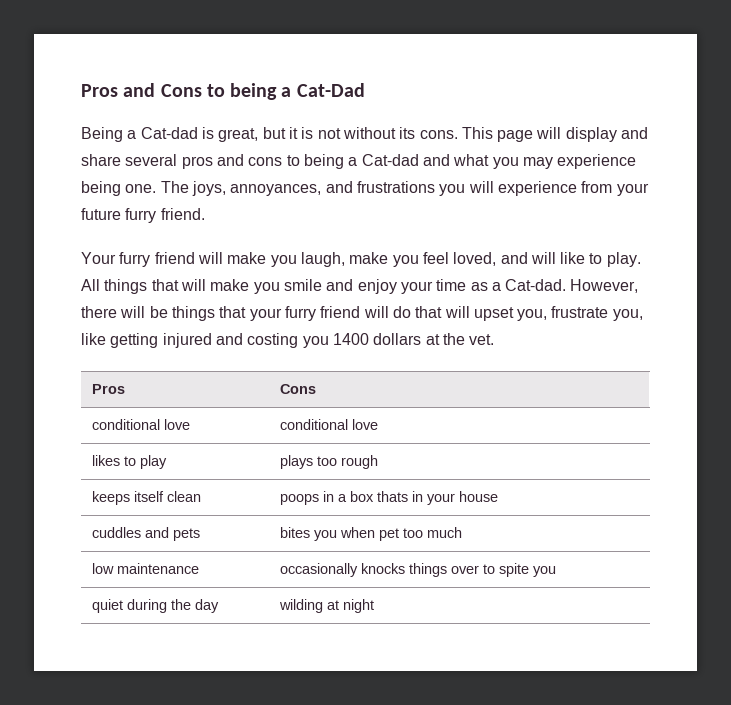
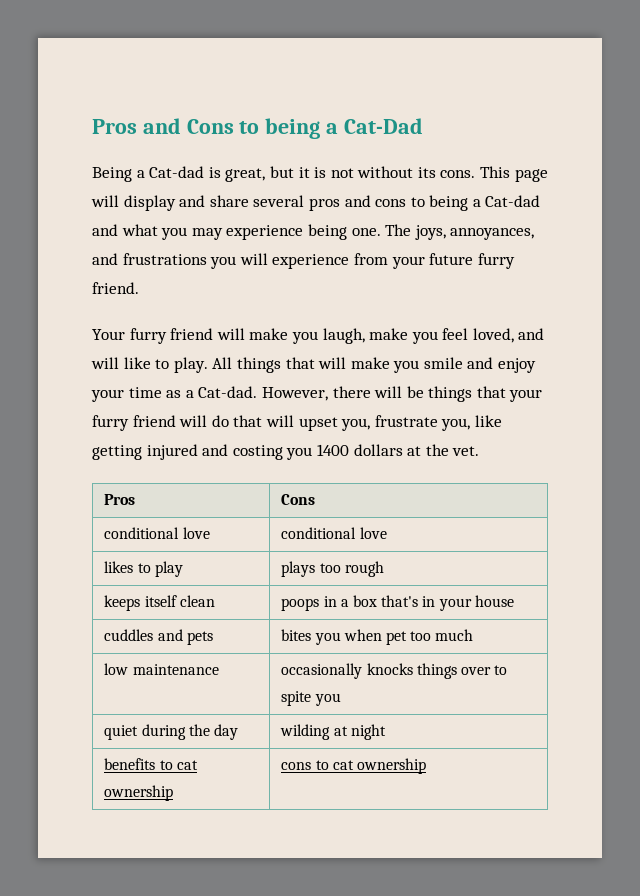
- keeps itself clean | poops in a box thats in your house
+ keeps itself clean | poops in a box that's in your house
+ benefits to cat ownership | cons to cat ownership

